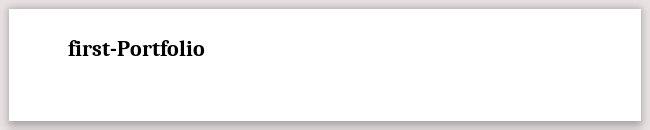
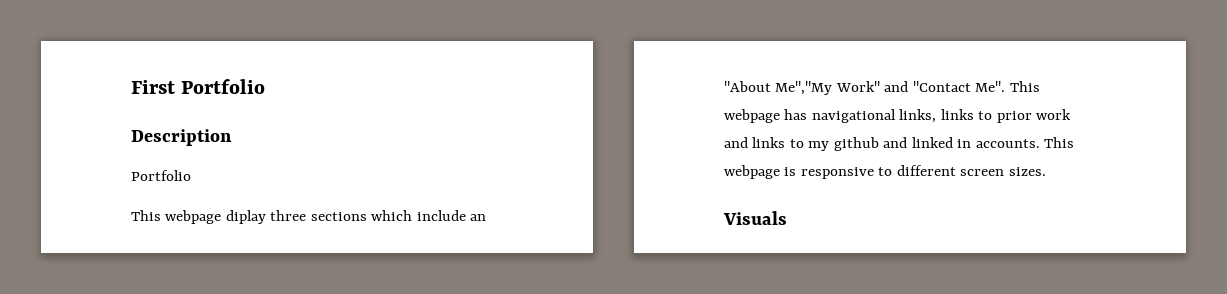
- first-Portfolio
+ First Portfolio
+ Description
+ Portfolio
+ This webpage diplay three sections which include an "About Me","My Work" and "Contact Me". This webpage has navigational links, links to prior work and links to my github and linked in accounts. This webpage is responsive to different screen sizes.
+ Visuals

